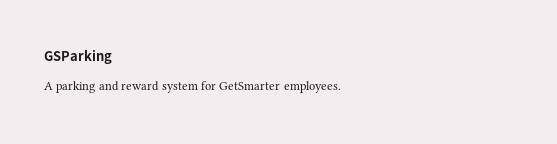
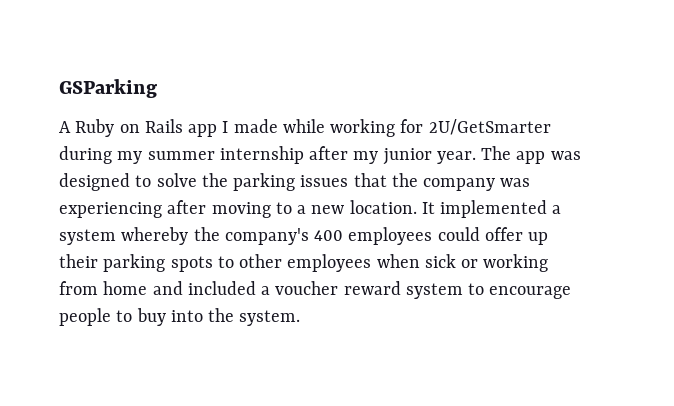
- A parking and reward system for GetSmarter employees.
+ A Ruby on Rails app I made while working for 2U/GetSmarter during my summer internship after my junior year. The app was designed to solve the parking issues that the company was experiencing after moving to a new location. It implemented a system whereby the company's 400 employees could offer up their parking spots to other employees when sick or working from home and included a voucher reward system to encourage people to buy into the system.

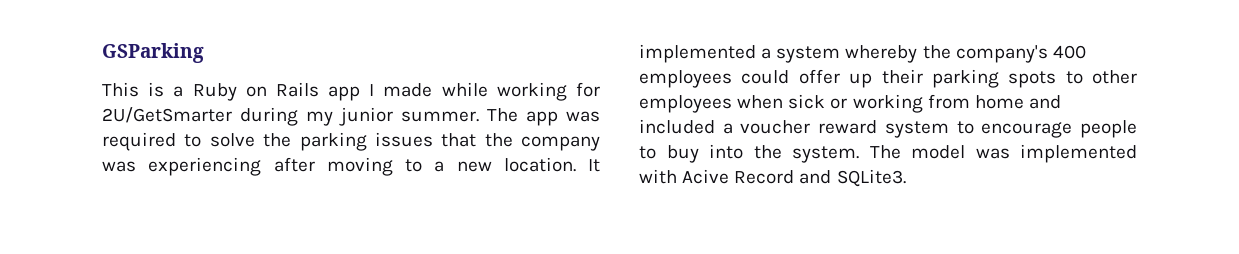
- A Ruby on Rails app I made while working for 2U/GetSmarter during my summer internship after my junior year.
+ This is a Ruby on Rails app I made while working for 2U/GetSmarter during my junior summer.
- The app was designed to solve the parking issues that the company was experiencing after moving to a new location.
+ The app was required to solve the parking issues that the company was experiencing after moving to a new location.
+ The model was implemented with Acive Record and SQLite3.

